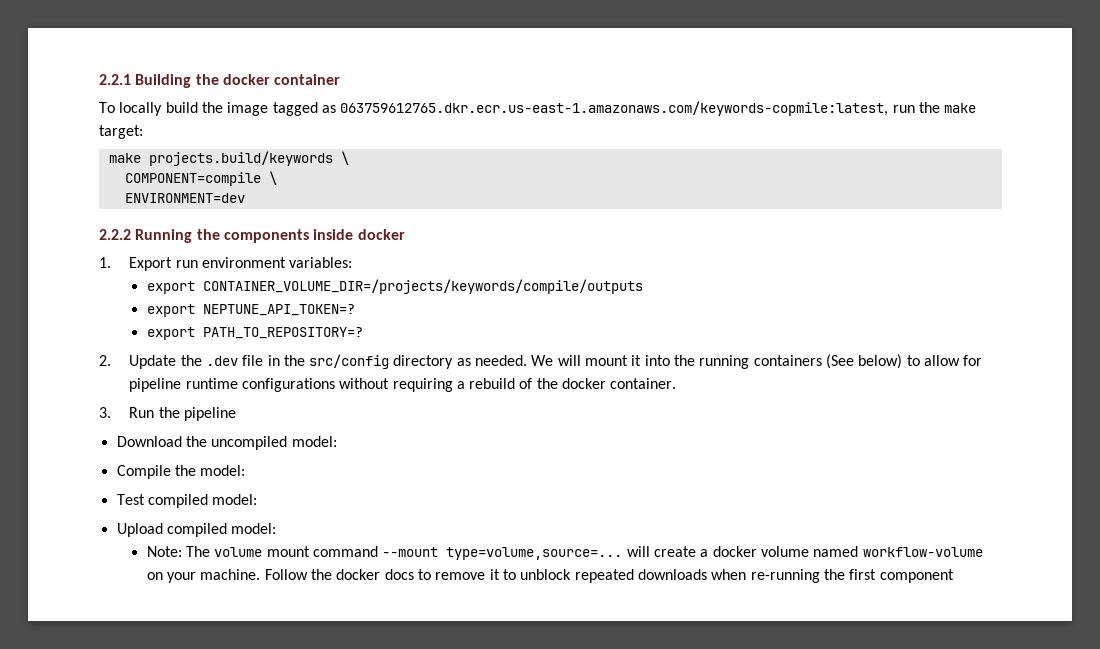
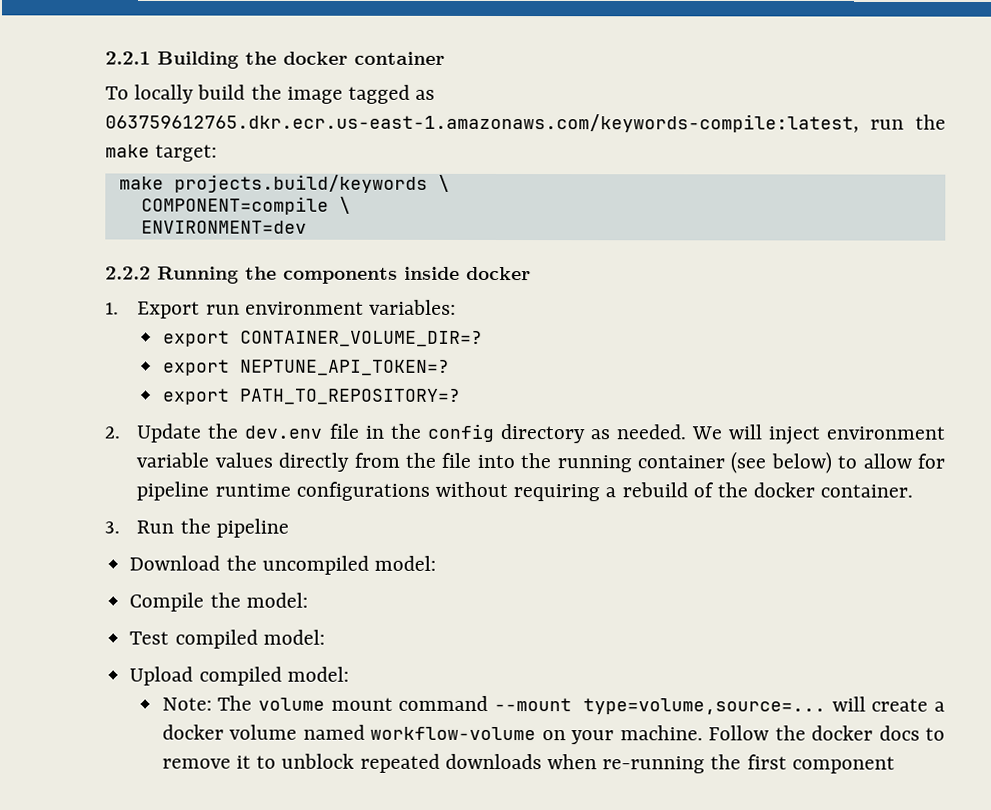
- To locally build the image tagged as 063759612765.dkr.ecr.us-east-1.amazonaws.com/keywords-copmile:latest, run the make target:
+ To locally build the image tagged as 063759612765.dkr.ecr.us-east-1.amazonaws.com/keywords-compile:latest, run the make target:
- export CONTAINER_VOLUME_DIR=/projects/keywords/compile/outputs
+ export CONTAINER_VOLUME_DIR=?
- 2. Update the .dev file in the src/config directory as needed.
+ 2. Update the dev.env file in the config directory as needed.
- We will mount it into the running containers (See below) to allow for pipeline runtime configurations without requiring a rebuild of the docker container.
+ We will inject environment variable values directly from the file into the running container (see below) to allow for pipeline runtime configurations without requiring a rebuild of the docker container.

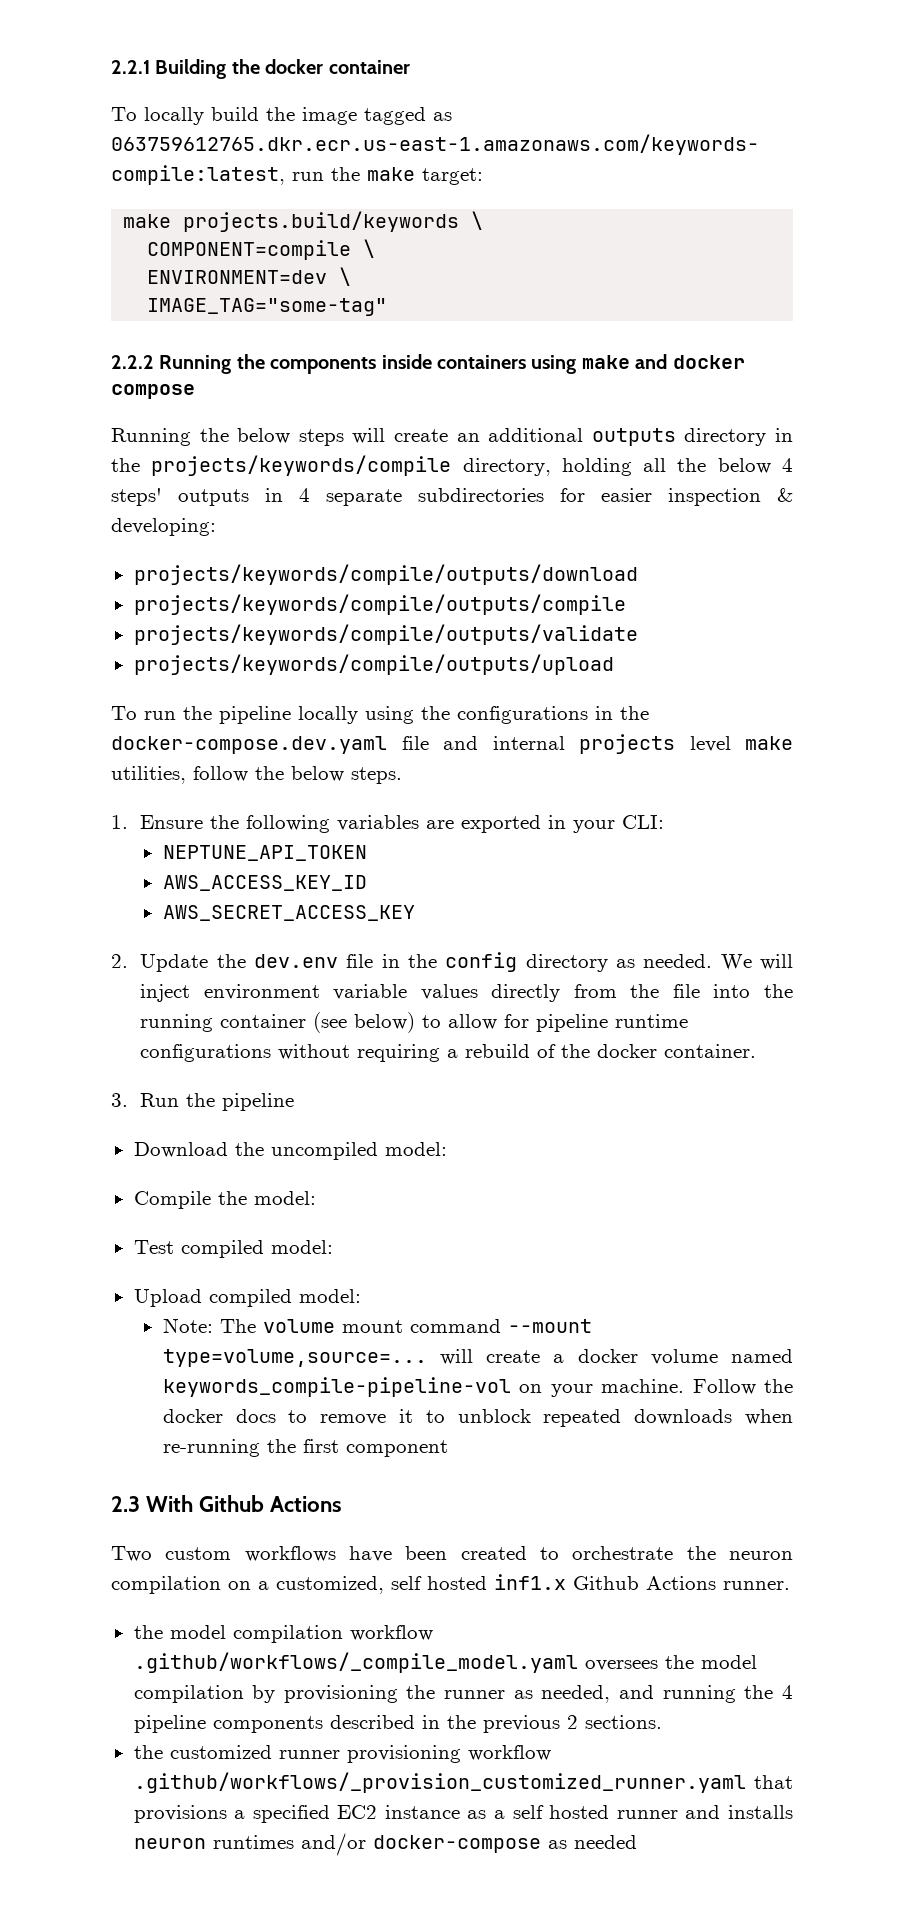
- ENVIRONMENT=dev
+ ENVIRONMENT=dev \
+ IMAGE_TAG="some-tag"
- 2.2.2 Running the components inside docker
- 1. Export run environment variables:
- export CONTAINER_VOLUME_DIR=?
- export NEPTUNE_API_TOKEN=?
- export PATH_TO_REPOSITORY=?
+ 2.2.2 Running the components inside containers using make and docker compose
+ Running the below steps will create an additional outputs directory in the projects/keywords/compile directory, holding all the below 4 steps' outputs in 4 separate subdirectories for easier inspection & developing:
+ projects/keywords/compile/outputs/download
+ projects/keywords/compile/outputs/compile
+ projects/keywords/compile/outputs/validate
+ projects/keywords/compile/outputs/upload
+ To run the pipeline locally using the configurations in the docker-compose.dev.yaml file and internal projects level make utilities, follow the below steps.
+ 1. Ensure the following variables are exported in your CLI:
+ NEPTUNE_API_TOKEN
+ AWS_ACCESS_KEY_ID
+ AWS_SECRET_ACCESS_KEY
- Note: The volume mount command --mount type=volume,source=... will create a docker volume named workflow-volume on your machine.
+ Note: The volume mount command --mount type=volume,source=... will create a docker volume named keywords_compile-pipeline-vol on your machine.
+ 2.3 With Github Actions
+ Two custom workflows have been created to orchestrate the neuron compilation on a customized, self hosted inf1.x Github Actions runner.
+ the model compilation workflow .github/workflows/_compile_model.yaml oversees the model compilation by provisioning the runner as needed, and running the 4 pipeline components described in the previous 2 sections.
+ the customized runner provisioning workflow .github/workflows/_provision_customized_runner.yaml that provisions a specified EC2 instance as a self hosted runner and installs neuron runtimes and/or docker-compose as needed

